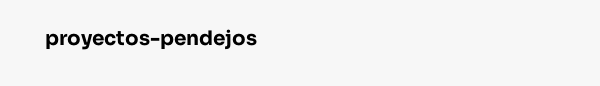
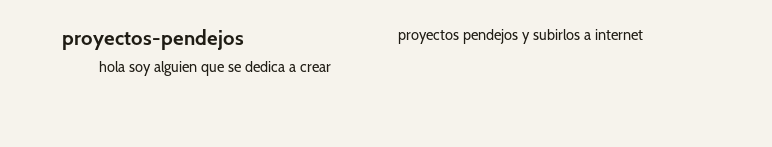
+ hola soy alguien que se dedica a crear proyectos pendejos y subirlos a internet

